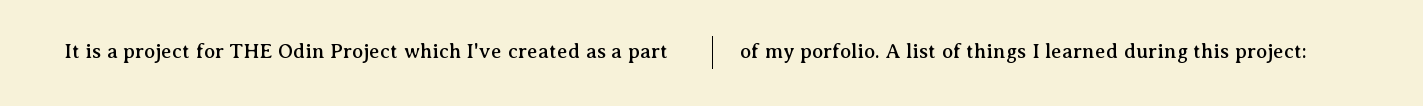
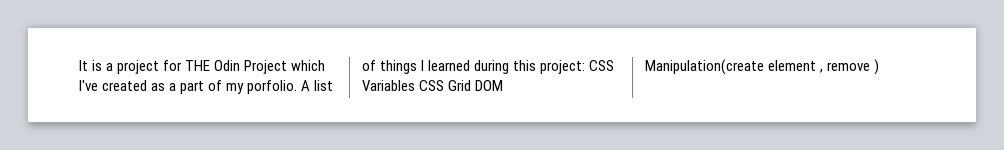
- A list of things I learned during this project:
+ A list of things I learned during this project: CSS Variables CSS Grid DOM Manipulation(create element , remove )

